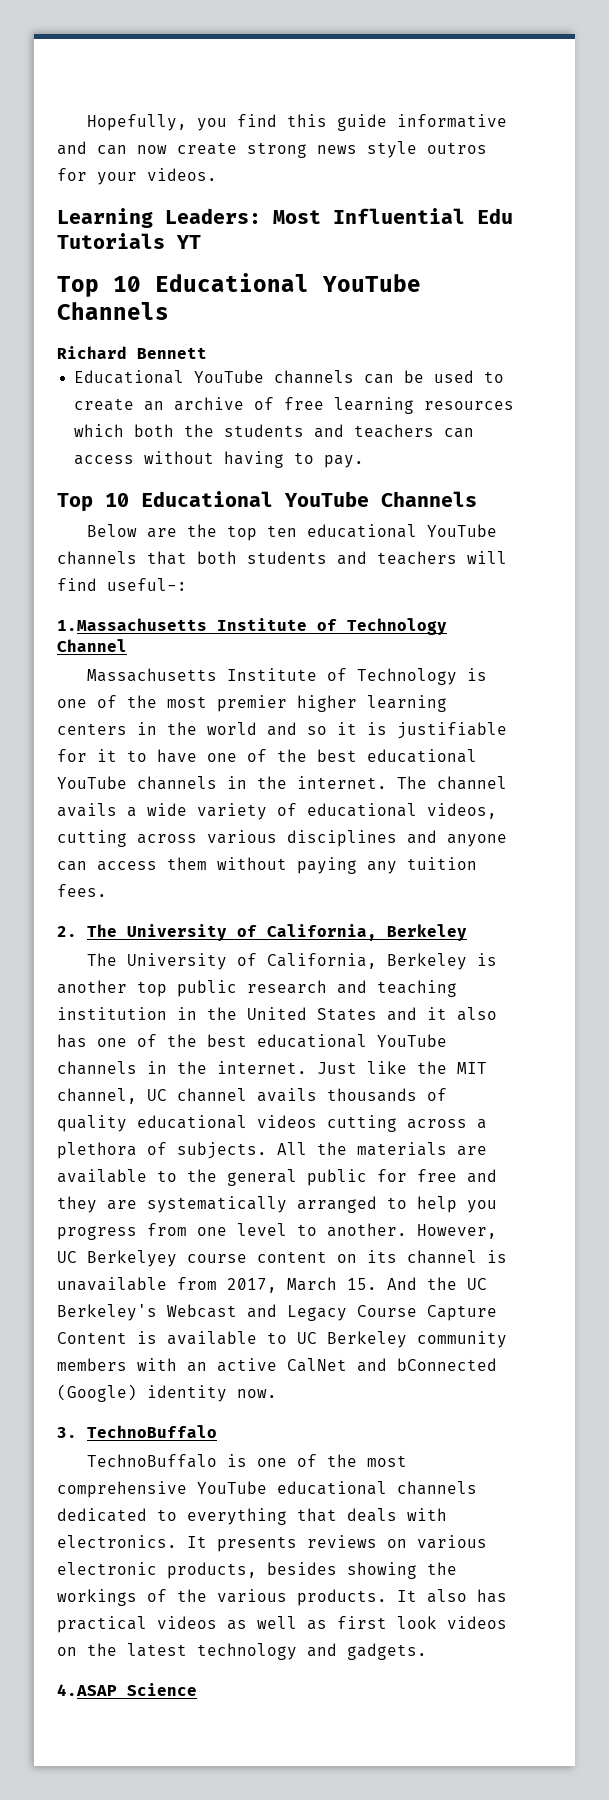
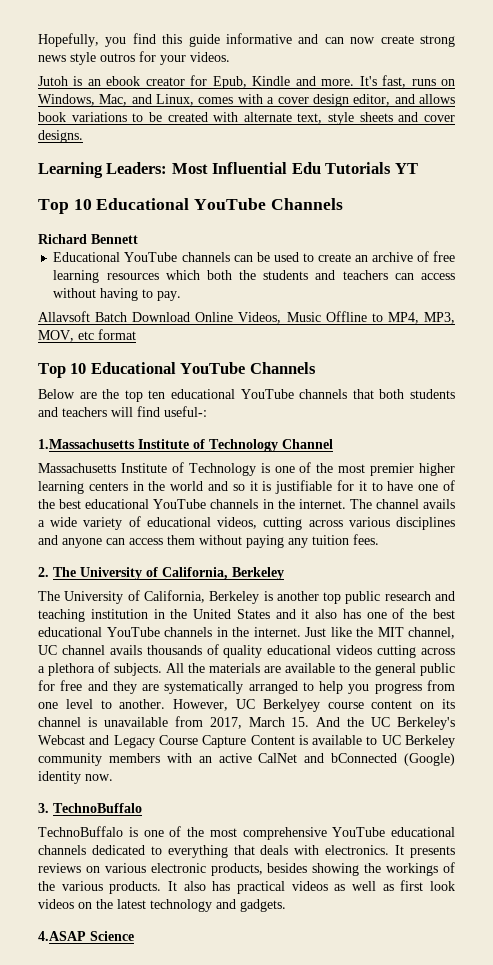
+ Jutoh is an ebook creator for Epub, Kindle and more. It's fast, runs on Windows, Mac, and Linux, comes with a cover design editor, and allows book variations to be created with alternate text, style sheets and cover designs.
+ Allavsoft Batch Download Online Videos, Music Offline to MP4, MP3, MOV, etc format

